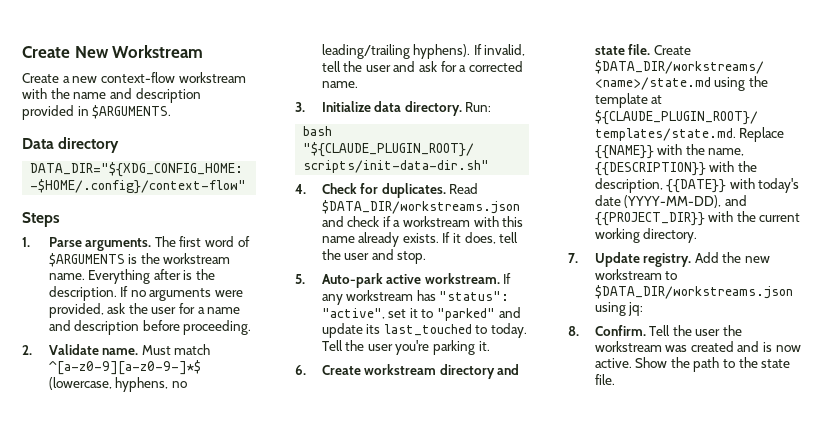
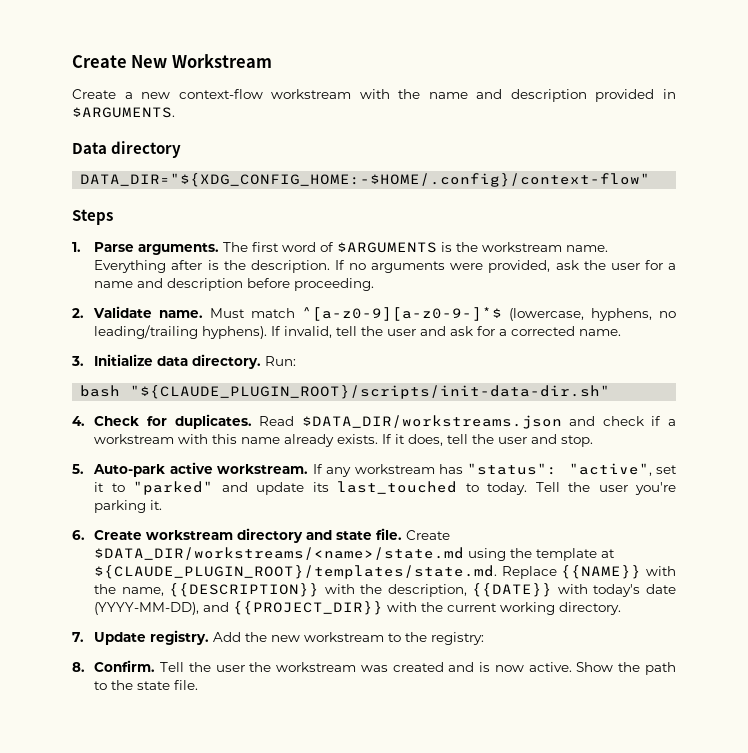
- Add the new workstream to $DATA_DIR/workstreams.json using jq:
+ Add the new workstream to the registry:

